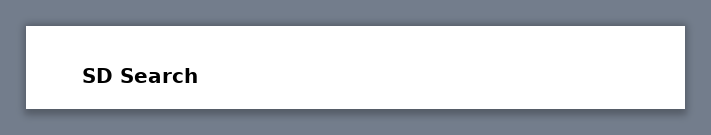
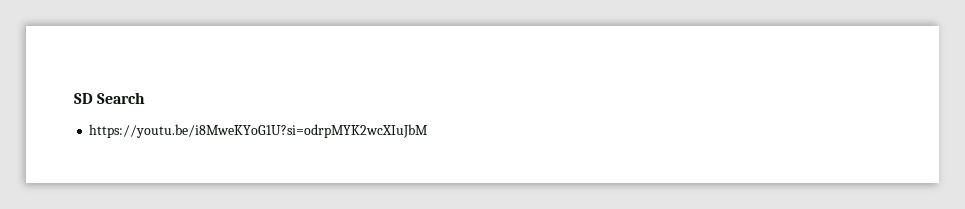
+ https://youtu.be/i8MweKYoG1U?si=odrpMYK2wcXIuJbM

